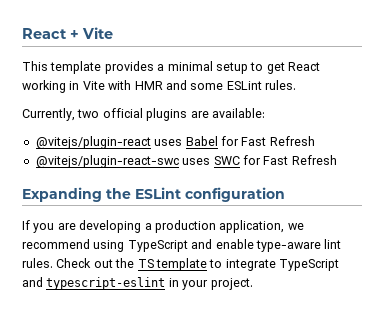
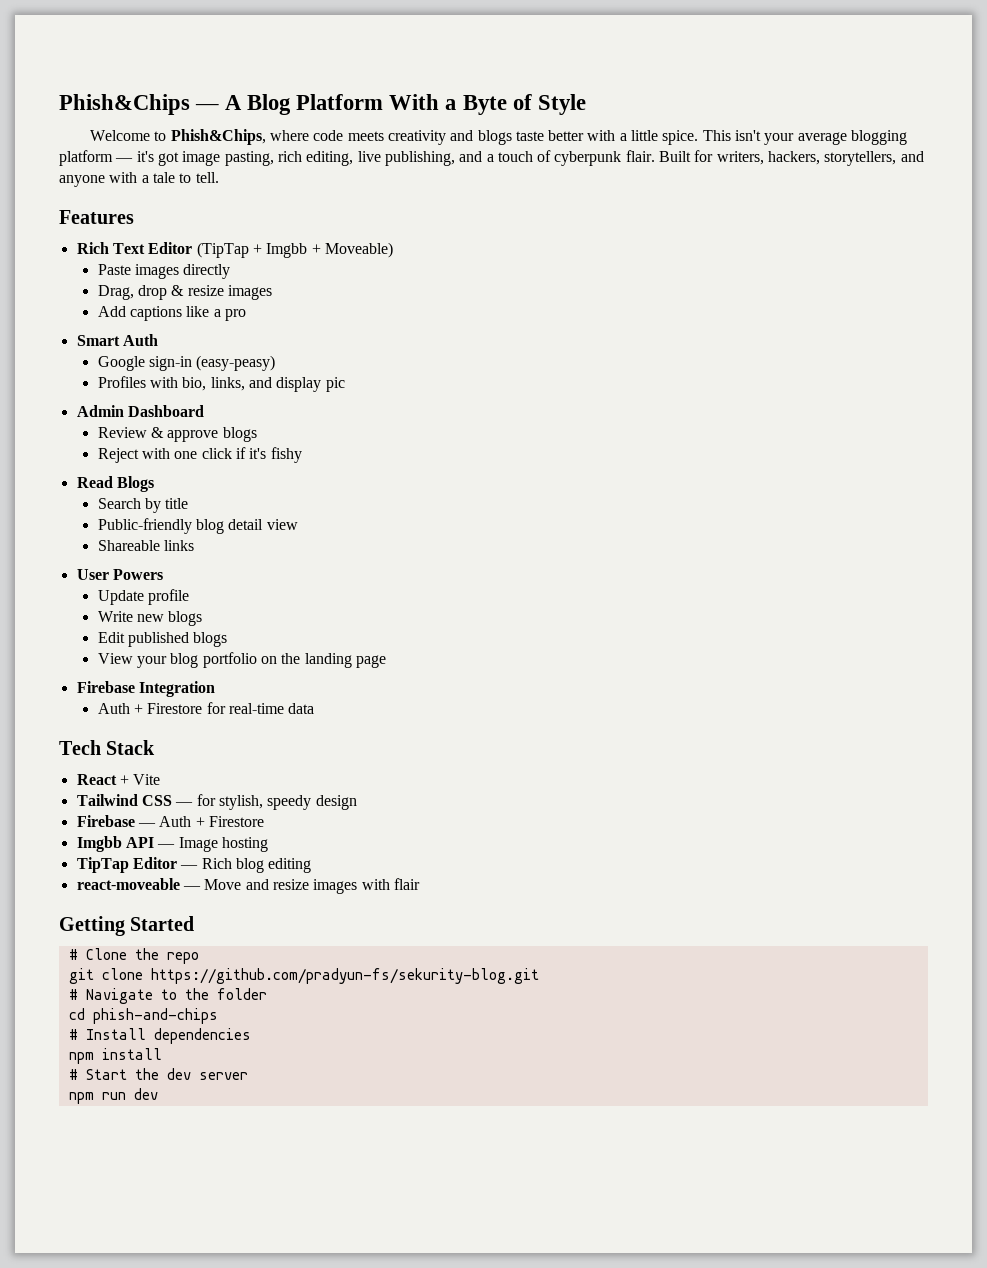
+ Phish&Chips — A Blog Platform With a Byte of Style
+ Welcome to Phish&Chips, where code meets creativity and blogs taste better with a little spice. This isn't your average blogging platform — it's got image pasting, rich editing, live publishing, and a touch of cyberpunk flair. Built for writers, hackers, storytellers, and anyone with a tale to tell.
+ Features
+ Rich Text Editor (TipTap + Imgbb + Moveable)
+ Paste images directly
+ Drag, drop & resize images
+ Add captions like a pro
+ Smart Auth
+ Google sign-in (easy-peasy)
+ Profiles with bio, links, and display pic
+ Admin Dashboard
+ Review & approve blogs
+ Reject with one click if it's fishy
+ Read Blogs
+ Search by title
+ Public-friendly blog detail view
+ Shareable links
+ User Powers
+ Update profile
+ Write new blogs
+ Edit published blogs
+ View your blog portfolio on the landing page
+ Firebase Integration
+ Auth + Firestore for real-time data
+ Tech Stack
  React + Vite
- This template provides a minimal setup to get React working in Vite with HMR and some ESLint rules.
- Currently, two official plugins are available:
- @vitejs/plugin-react uses Babel for Fast Refresh
- @vitejs/plugin-react-swc uses SWC for Fast Refresh
- Expanding the ESLint configuration
- If you are developing a production application, we recommend using TypeScript and enable type-aware lint rules. Check out the TS template to integrate TypeScript and typescript-eslint in your project.
+ Tailwind CSS — for stylish, speedy design
+ Firebase — Auth + Firestore
+ Imgbb API — Image hosting
+ TipTap Editor — Rich blog editing
+ react-moveable — Move and resize images with flair
+ Getting Started
+ # Clone the repo
+ git clone https://github.com/pradyun-fs/sekurity-blog.git
+ # Navigate to the folder
+ cd phish-and-chips
+ # Install dependencies
+ npm install
+ # Start the dev server
+ npm run dev

